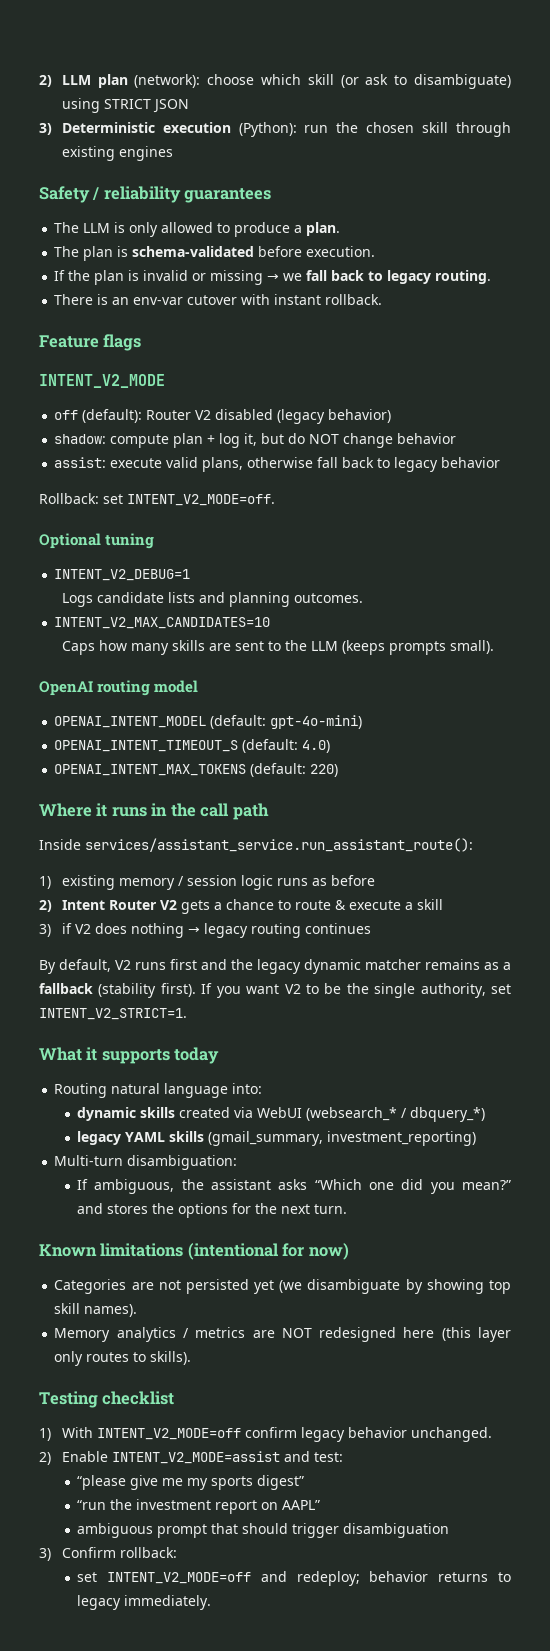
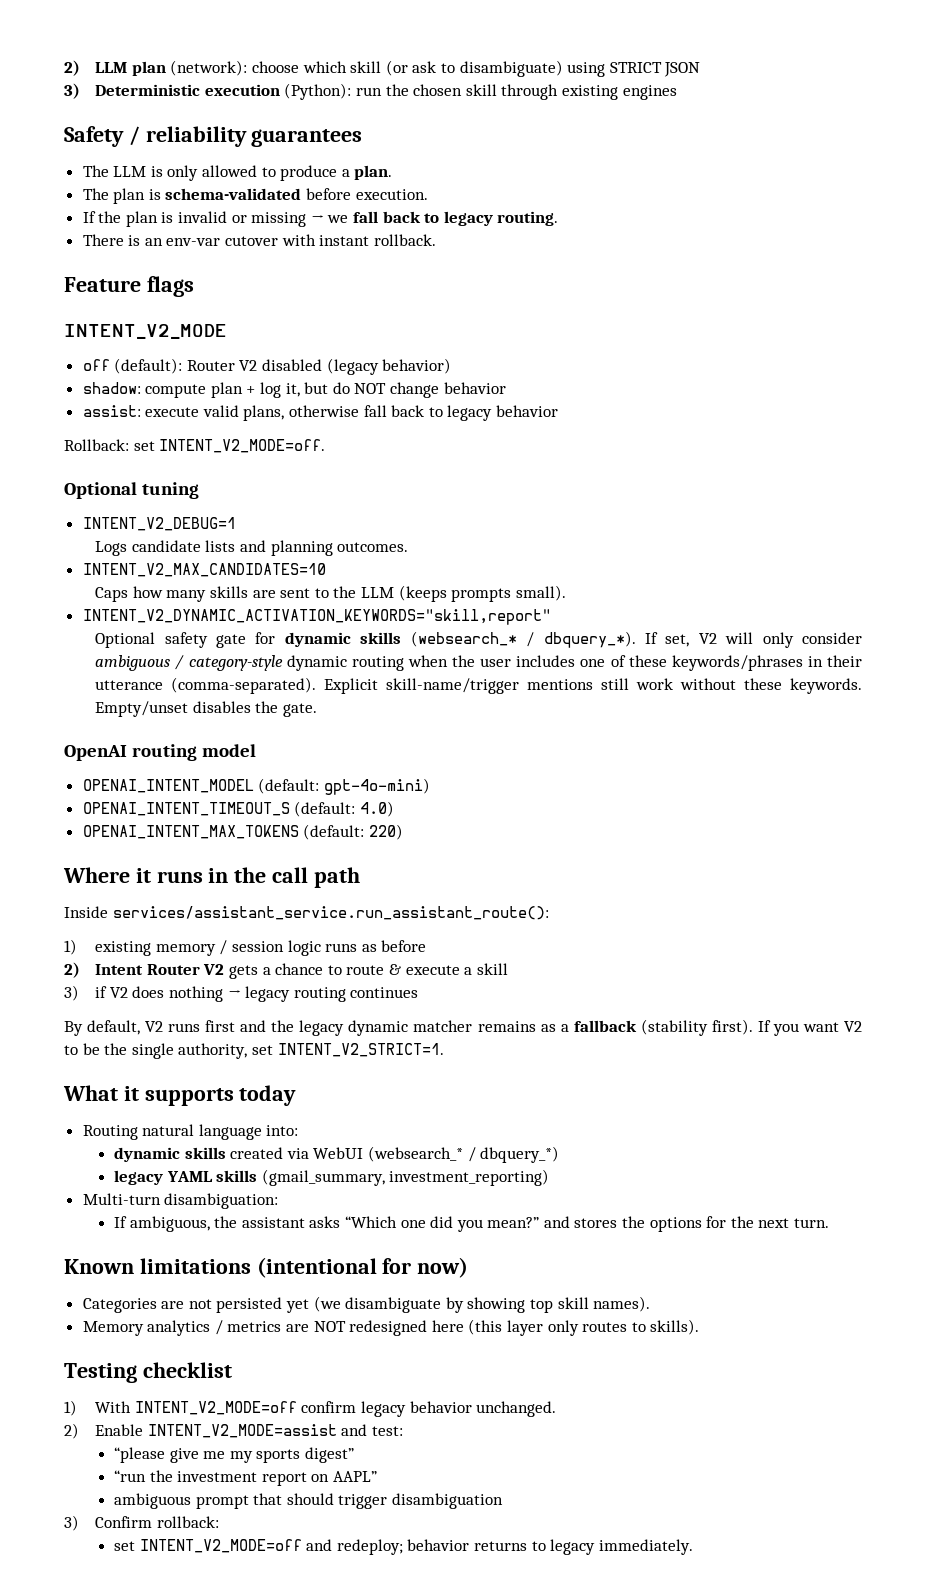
+ INTENT_V2_DYNAMIC_ACTIVATION_KEYWORDS="skill,report"
+ Optional safety gate for dynamic skills (websearch_* / dbquery_*). If set, V2 will only consider ambiguous / category-style dynamic routing when the user includes one of these keywords/phrases in their utterance (comma-separated). Explicit skill-name/trigger mentions still work without these keywords. Empty/unset disables the gate.

